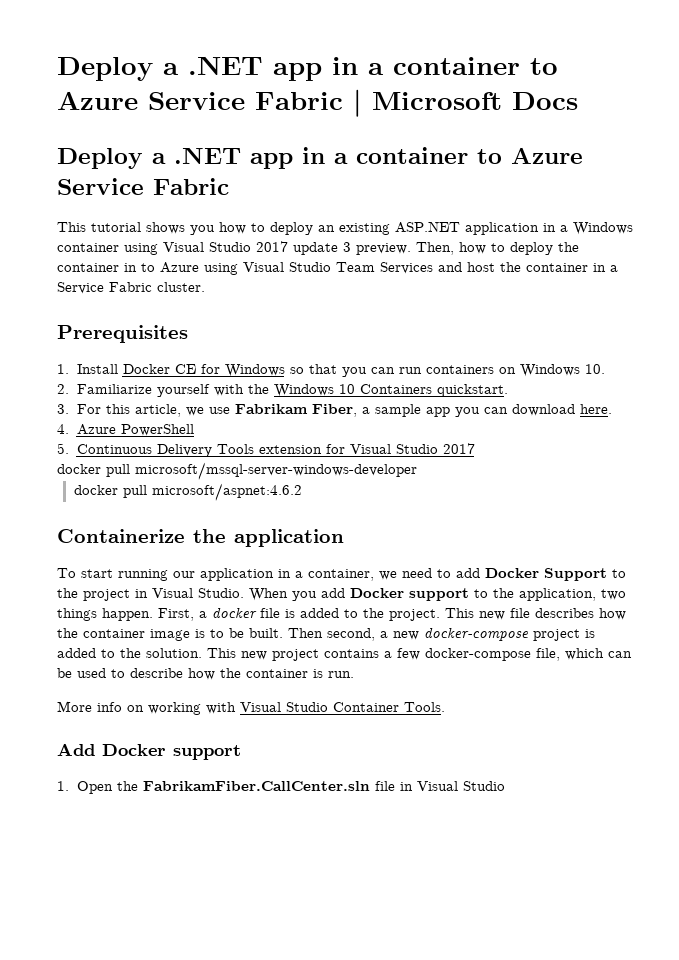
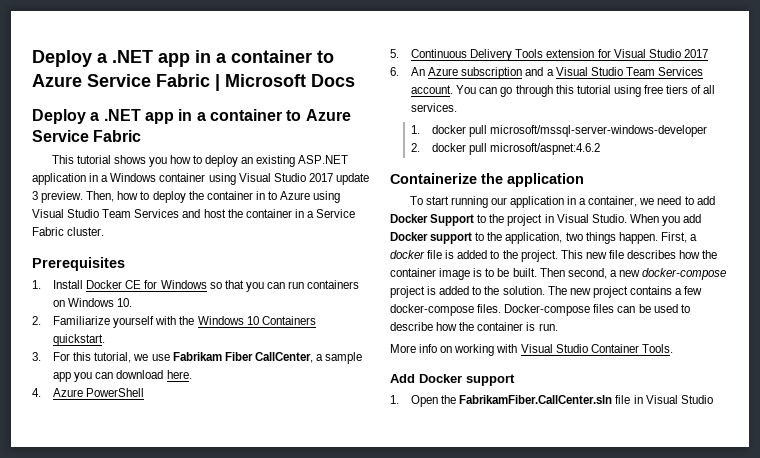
- 3. For this article, we use Fabrikam Fiber, a sample app you can download here.
+ 3. For this tutorial, we use Fabrikam Fiber CallCenter, a sample app you can download here.
- docker pull microsoft/mssql-server-windows-developer
+ 6. An Azure subscription and a Visual Studio Team Services account. You can go through this tutorial using free tiers of all services.
+ 1. docker pull microsoft/mssql-server-windows-developer
- docker pull microsoft/aspnet:4.6.2
+ 2. docker pull microsoft/aspnet:4.6.2
- This new project contains a few docker-compose file, which can be used to describe how the container is run.
+ The new project contains a few docker-compose files. Docker-compose files can be used to describe how the container is run.

